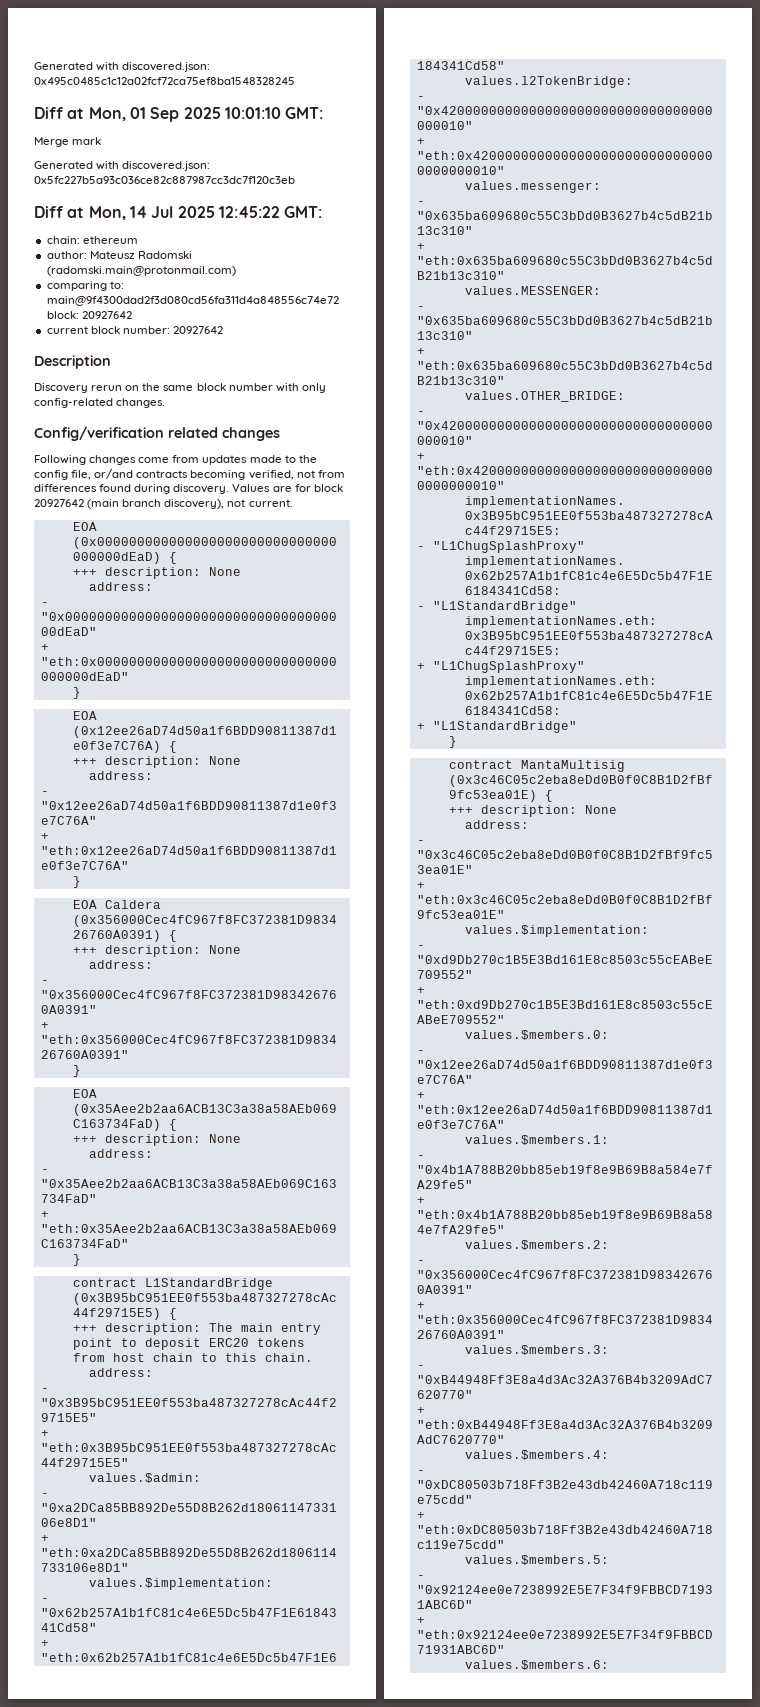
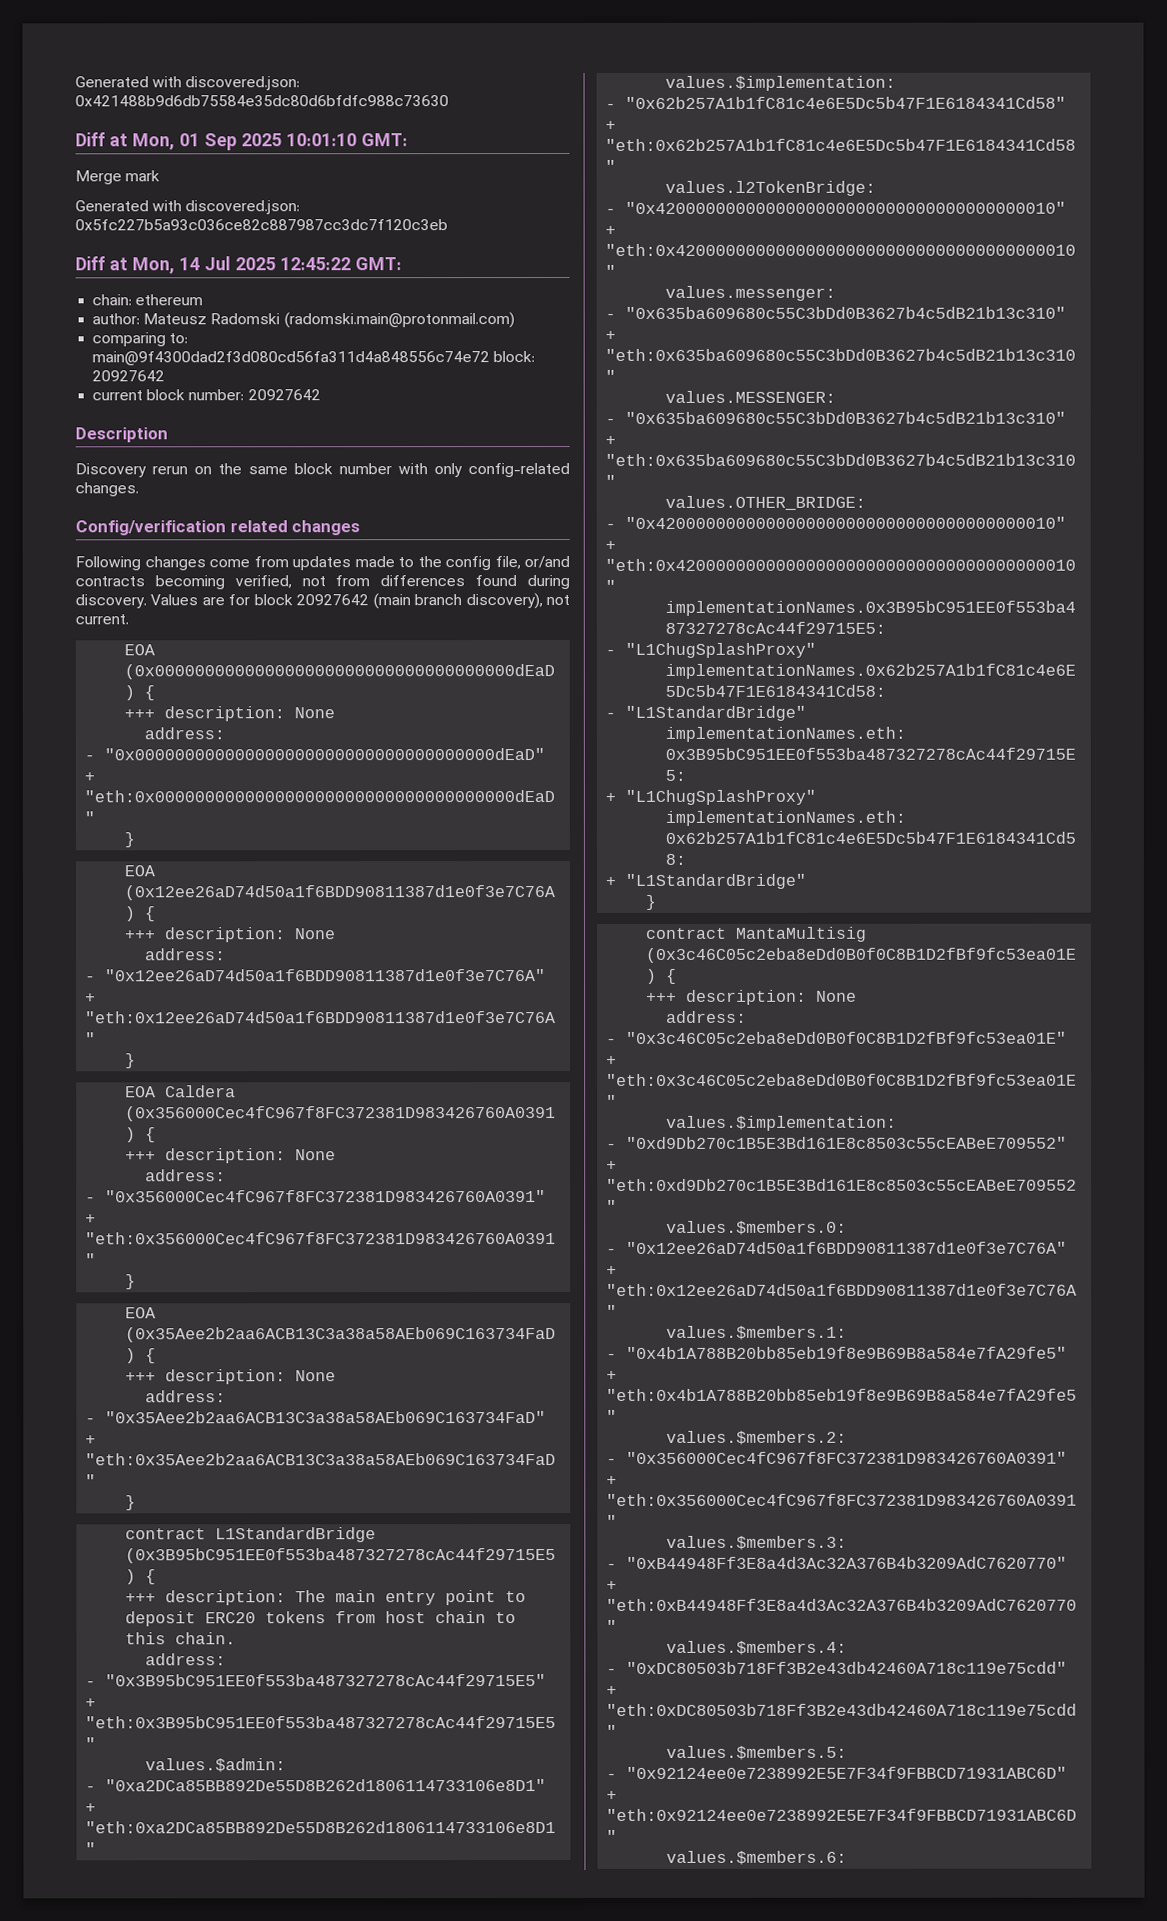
- Generated with discovered.json: 0x495c0485c1c12a02fcf72ca75ef8ba1548328245
+ Generated with discovered.json: 0x421488b9d6db75584e35dc80d6bfdfc988c73630

